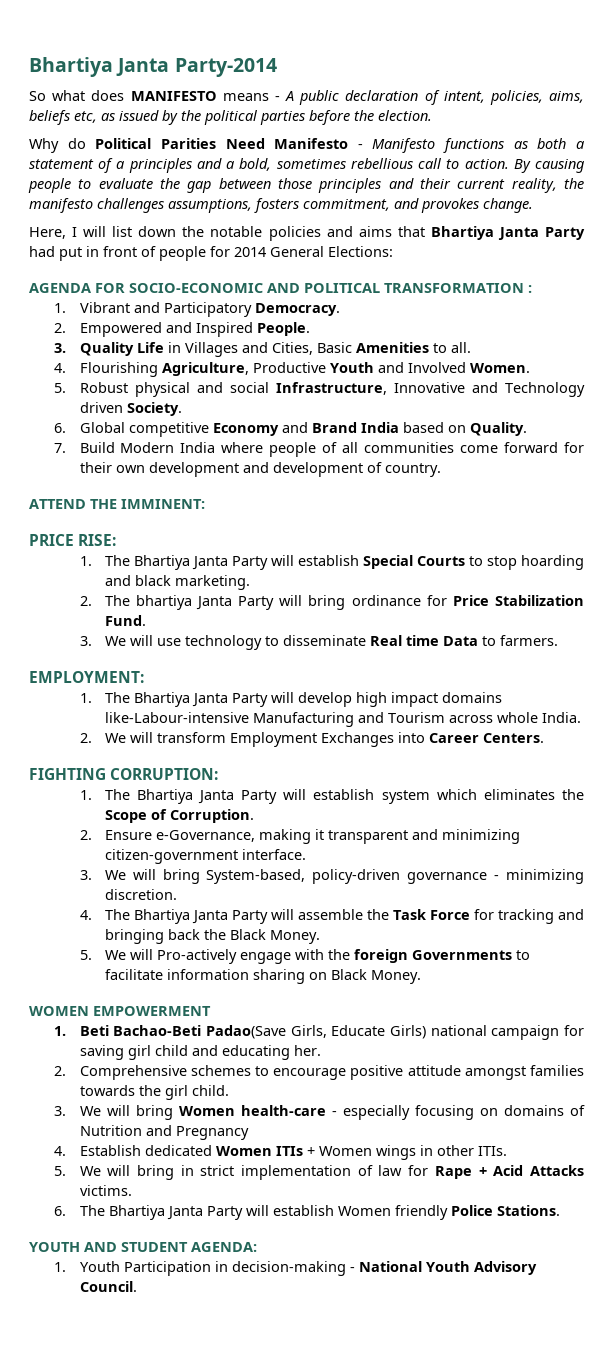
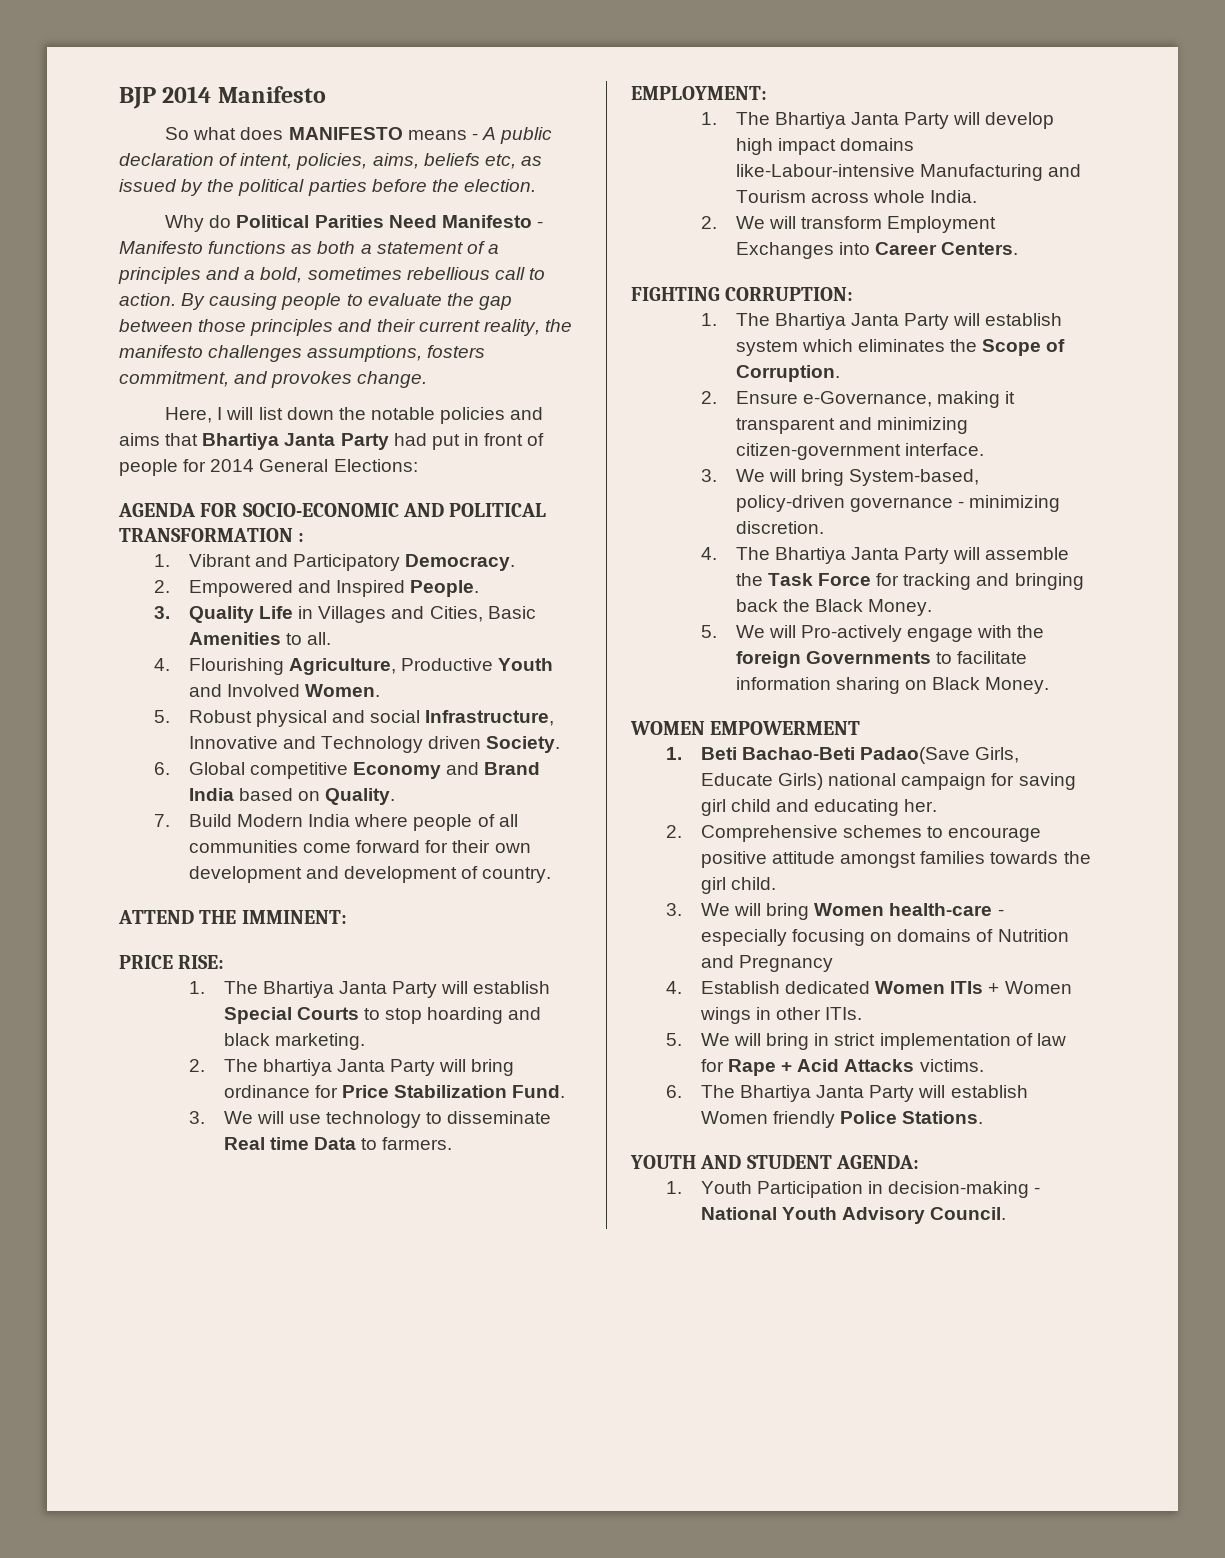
- Bhartiya Janta Party-2014
+ BJP 2014 Manifesto

